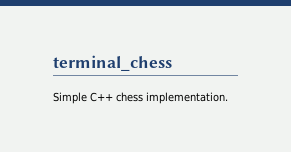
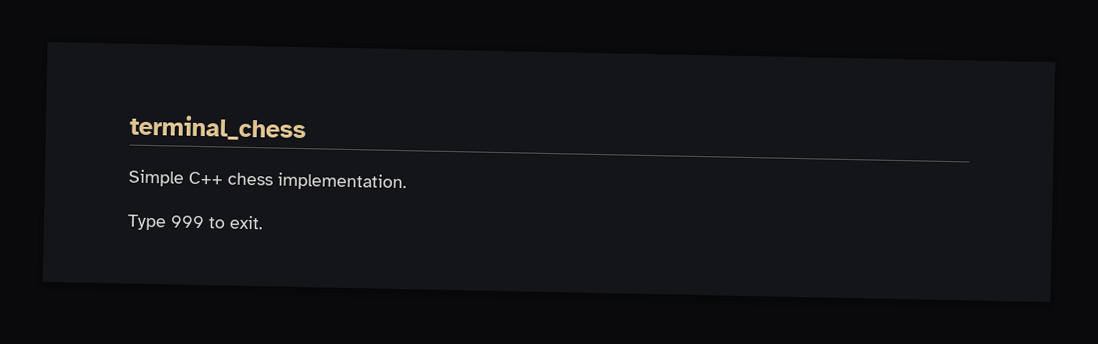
+ Type 999 to exit.

